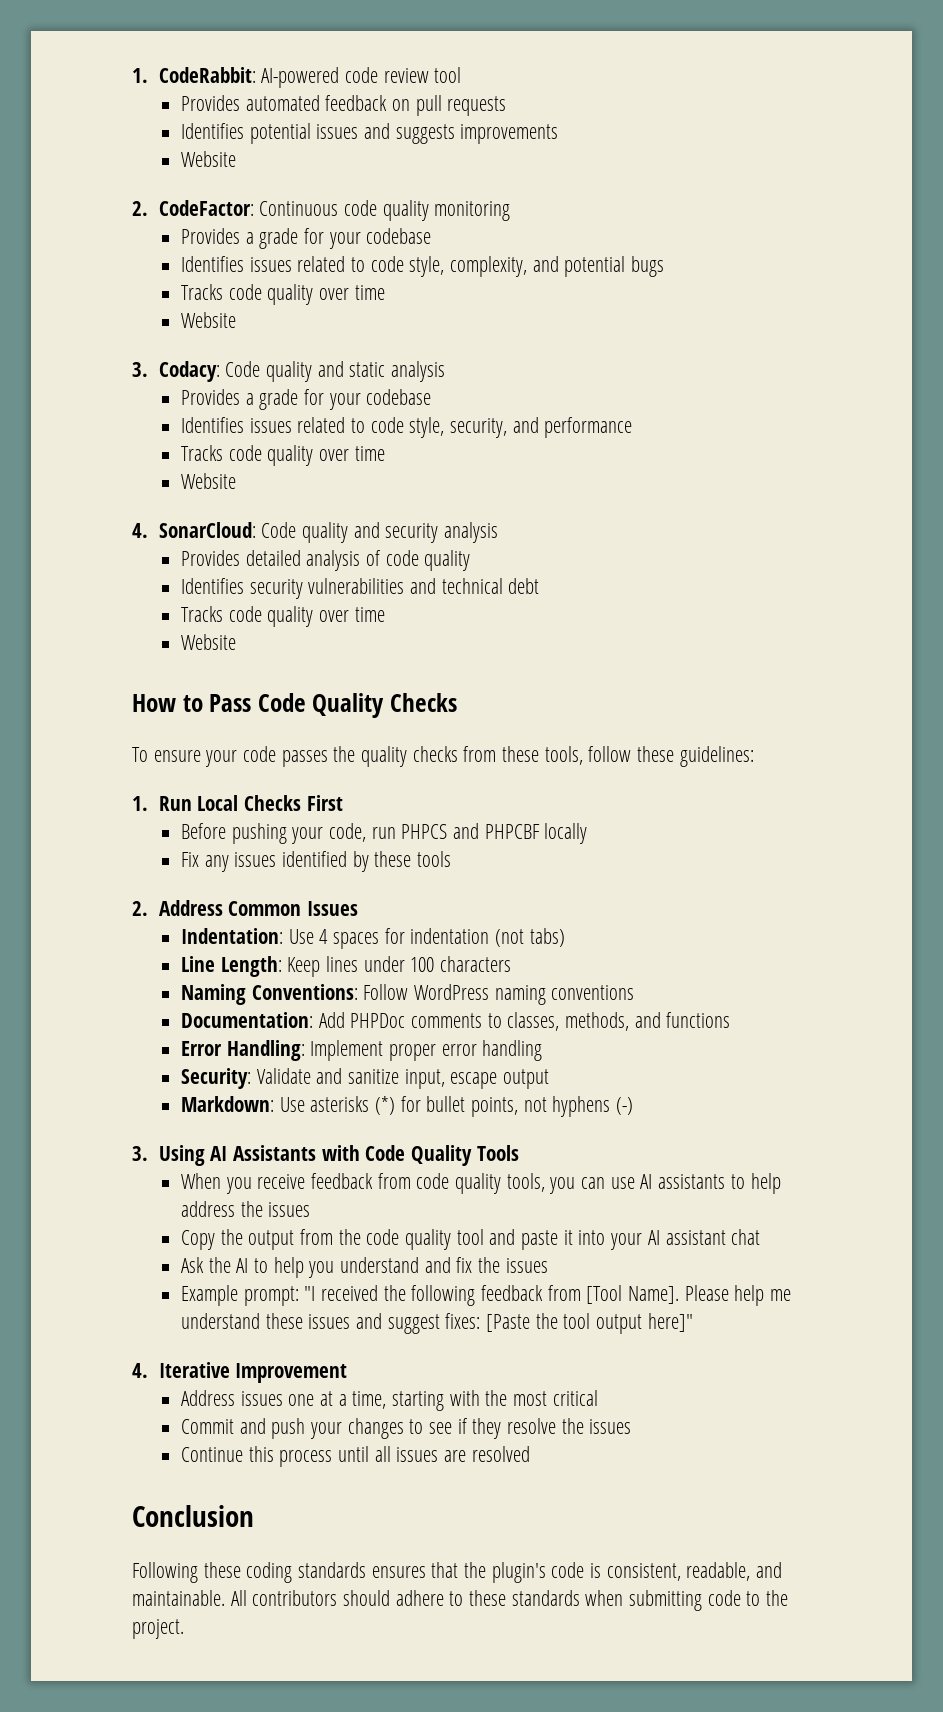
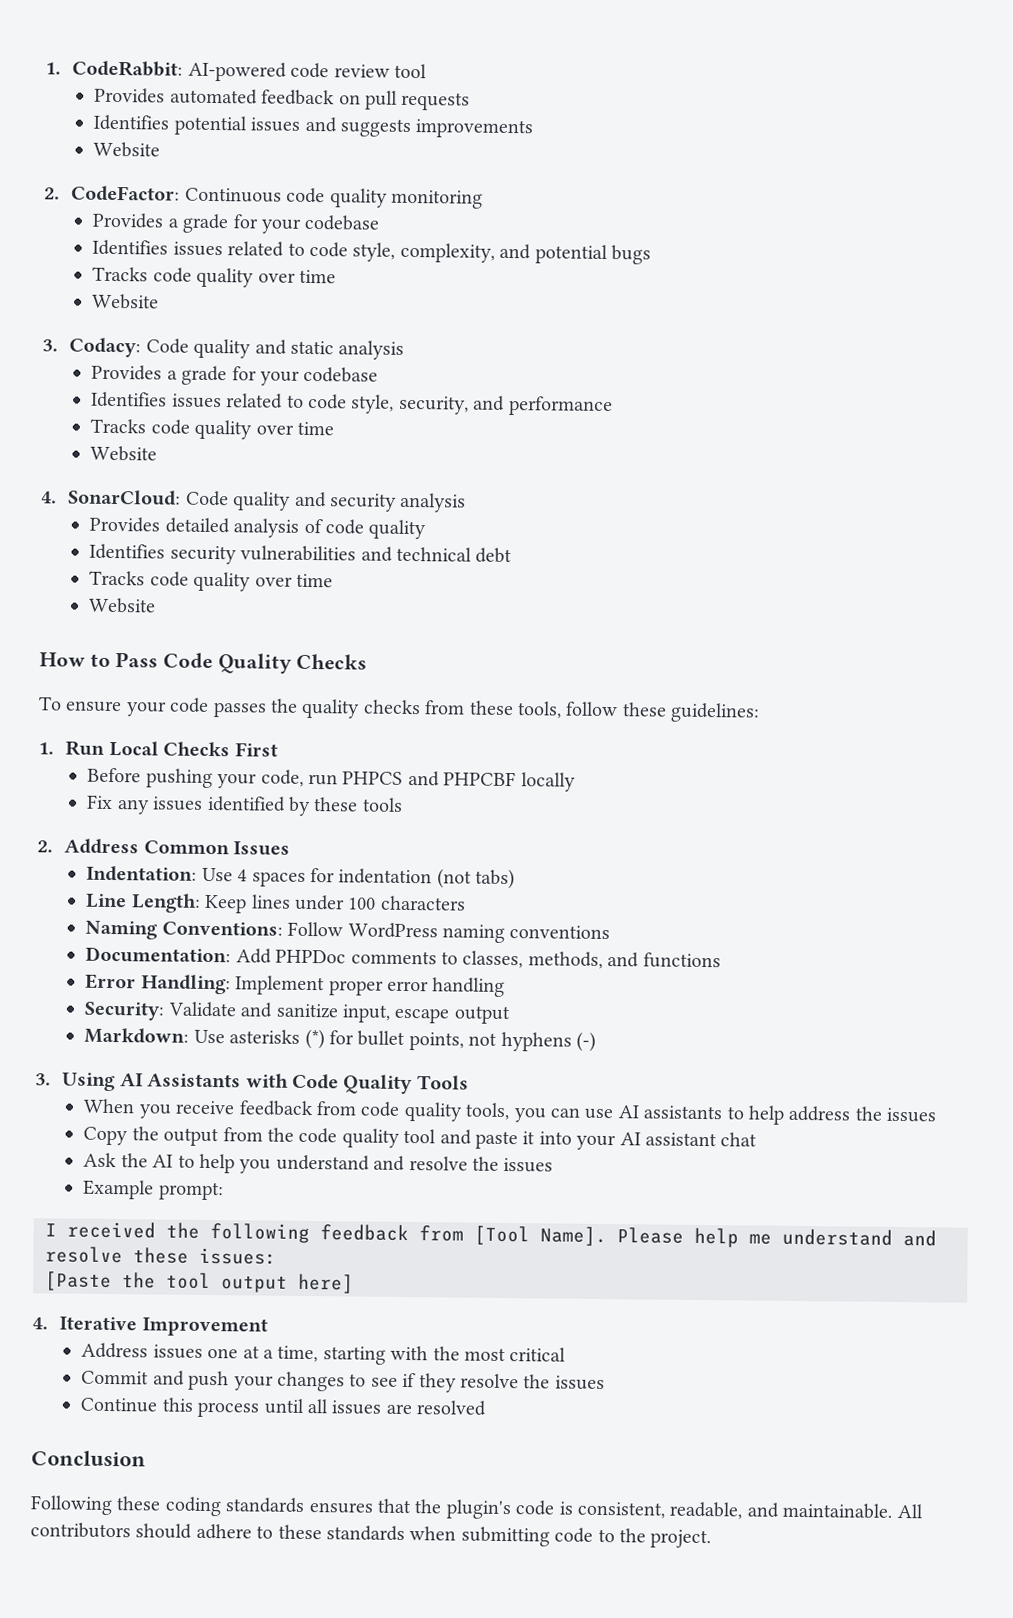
- Ask the AI to help you understand and fix the issues
+ Ask the AI to help you understand and resolve the issues
- Example prompt: "I received the following feedback from [Tool Name].
+ Example prompt:
+ I received the following feedback from [Tool Name].
- Please help me understand these issues and suggest fixes: [Paste the tool output here]"
+ Please help me understand and resolve these issues:
+ [Paste the tool output here]

